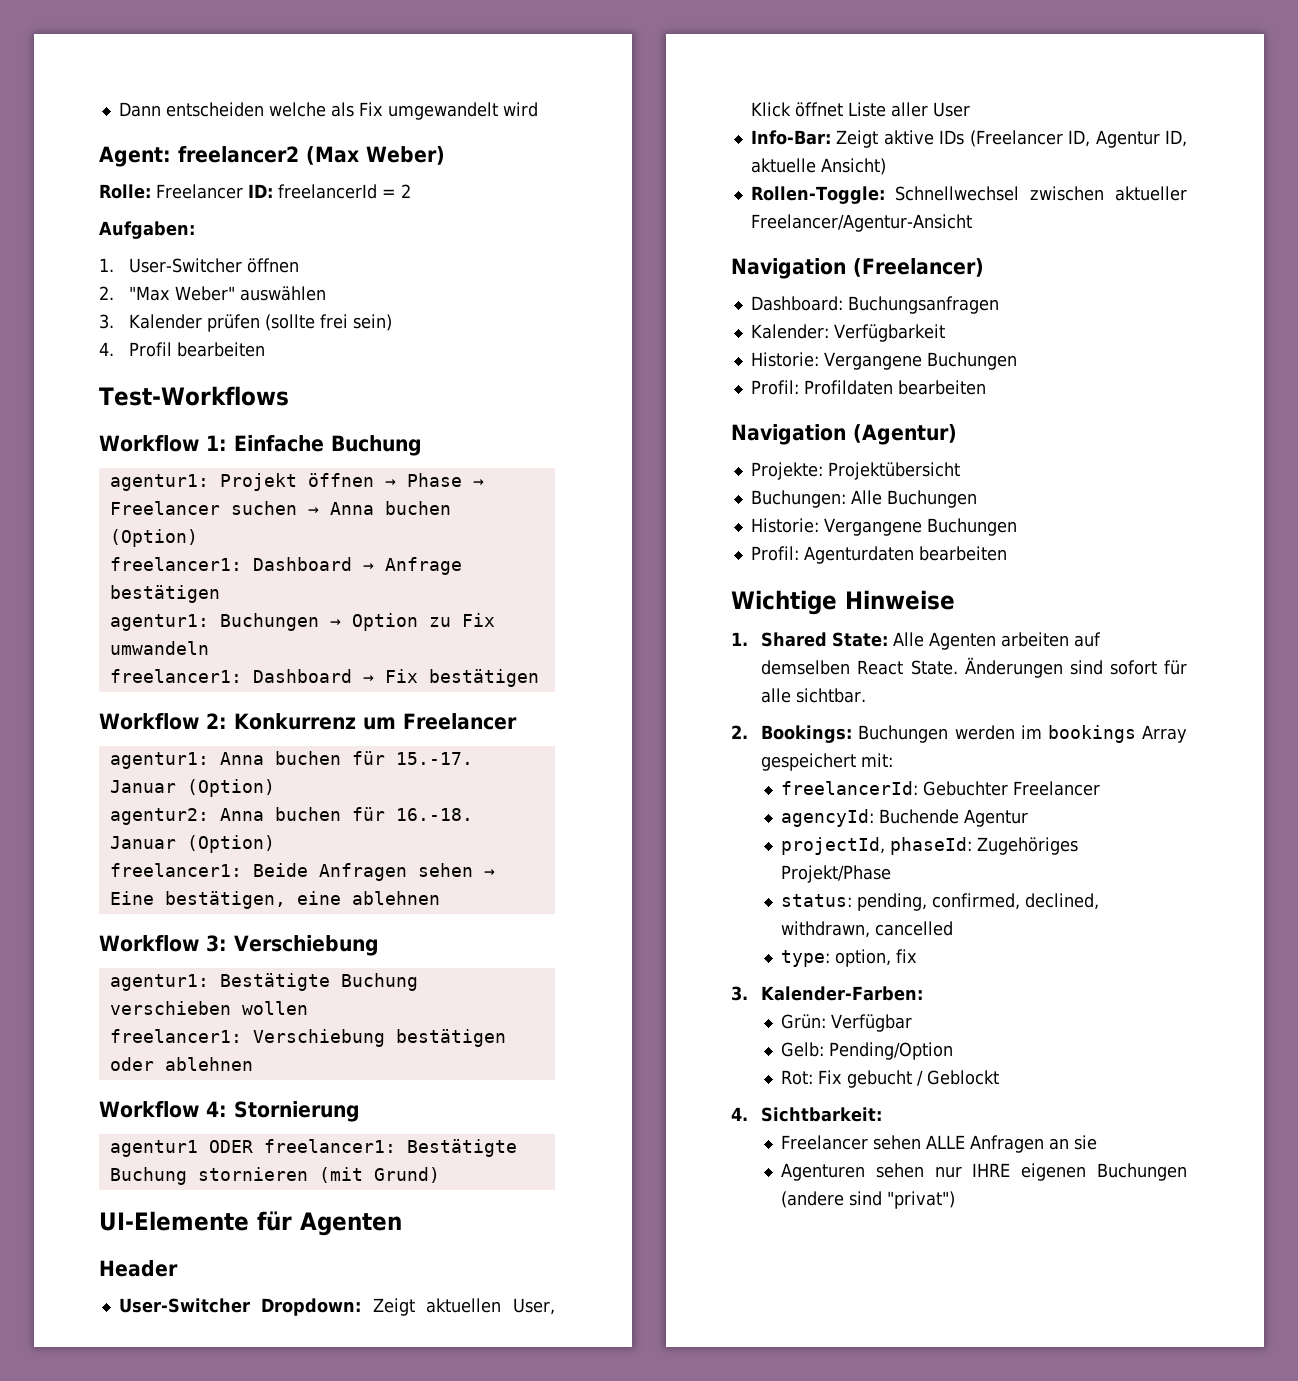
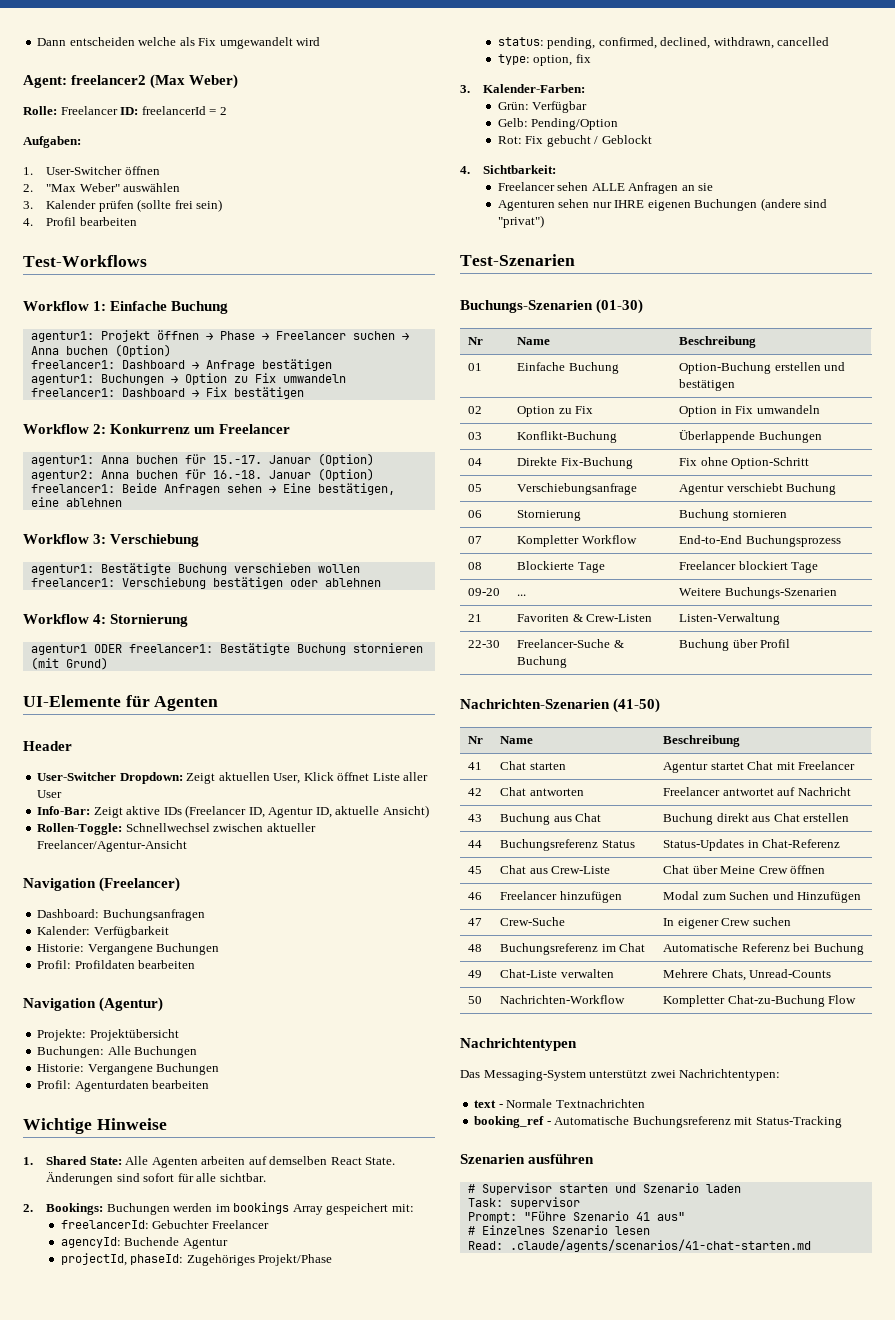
+ Test-Szenarien
+ Buchungs-Szenarien (01-30)
+ Nr | Name | Beschreibung
+ 01 | Einfache Buchung | Option-Buchung erstellen und bestätigen
+ 02 | Option zu Fix | Option in Fix umwandeln
+ 03 | Konflikt-Buchung | Überlappende Buchungen
+ 04 | Direkte Fix-Buchung | Fix ohne Option-Schritt
+ 05 | Verschiebungsanfrage | Agentur verschiebt Buchung
+ 06 | Stornierung | Buchung stornieren
+ 07 | Kompletter Workflow | End-to-End Buchungsprozess
+ 08 | Blockierte Tage | Freelancer blockiert Tage
+ 09-20 | ... | Weitere Buchungs-Szenarien
+ 21 | Favoriten & Crew-Listen | Listen-Verwaltung
+ 22-30 | Freelancer-Suche & Buchung | Buchung über Profil
+ Nachrichten-Szenarien (41-50)
+ Nr | Name | Beschreibung
+ 41 | Chat starten | Agentur startet Chat mit Freelancer
+ 42 | Chat antworten | Freelancer antwortet auf Nachricht
+ 43 | Buchung aus Chat | Buchung direkt aus Chat erstellen
+ 44 | Buchungsreferenz Status | Status-Updates in Chat-Referenz
+ 45 | Chat aus Crew-Liste | Chat über Meine Crew öffnen
+ 46 | Freelancer hinzufügen | Modal zum Suchen und Hinzufügen
+ 47 | Crew-Suche | In eigener Crew suchen
+ 48 | Buchungsreferenz im Chat | Automatische Referenz bei Buchung
+ 49 | Chat-Liste verwalten | Mehrere Chats, Unread-Counts
+ 50 | Nachrichten-Workflow | Kompletter Chat-zu-Buchung Flow
+ Nachrichtentypen
+ Das Messaging-System unterstützt zwei Nachrichtentypen:
+ text - Normale Textnachrichten
+ booking_ref - Automatische Buchungsreferenz mit Status-Tracking
+ Szenarien ausführen
+ # Supervisor starten und Szenario laden
+ Task: supervisor
+ Prompt: "Führe Szenario 41 aus"
+ # Einzelnes Szenario lesen
+ Read: .claude/agents/scenarios/41-chat-starten.md

